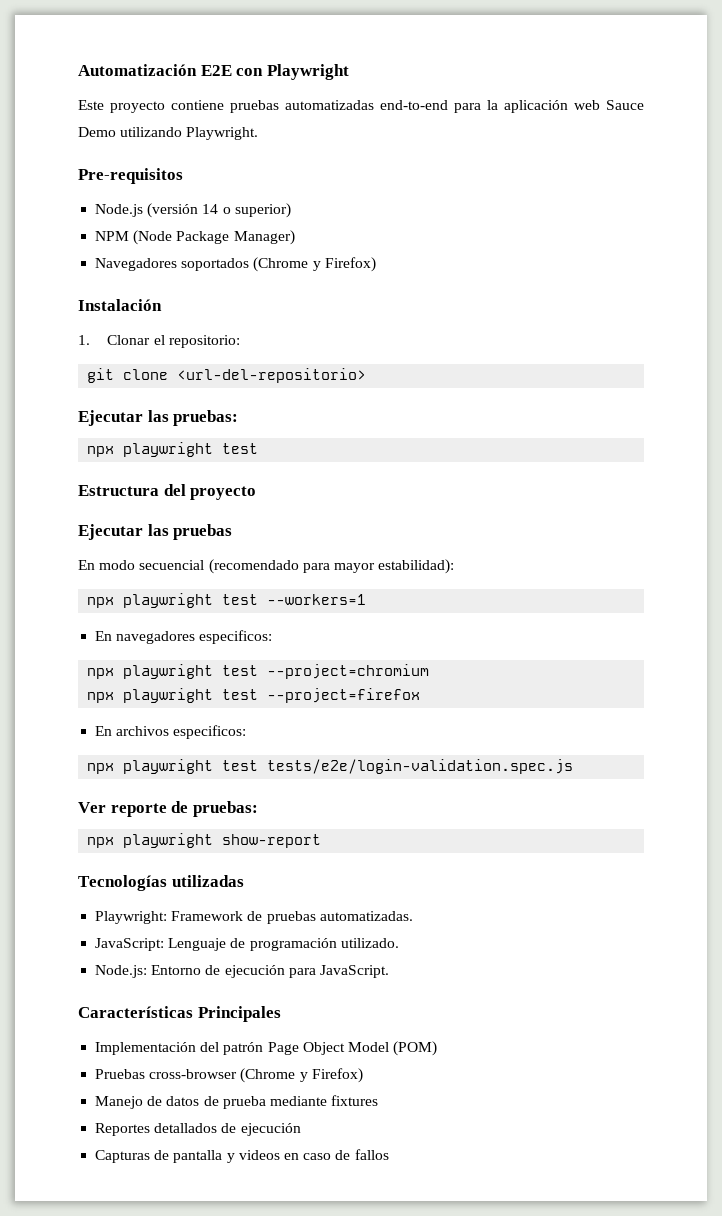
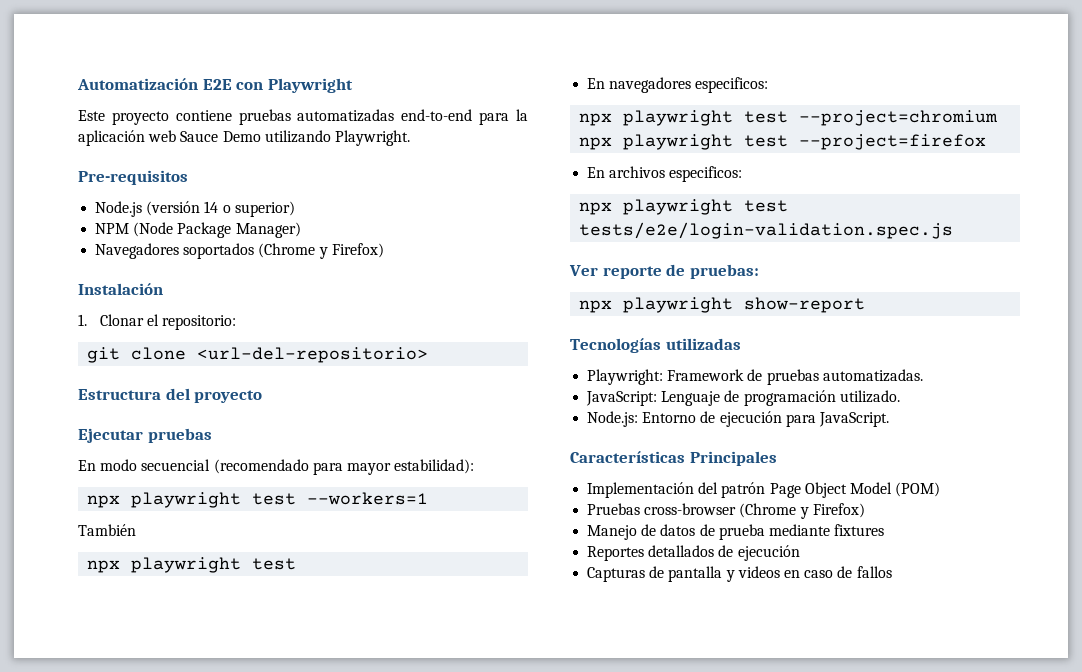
- Ejecutar las pruebas:
- npx playwright test
- Ejecutar las pruebas
+ Ejecutar pruebas
+ También
+ npx playwright test

